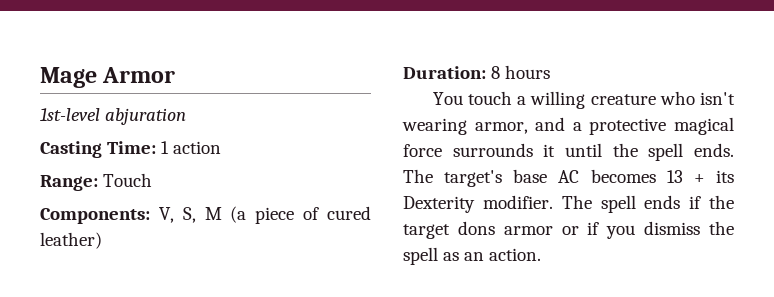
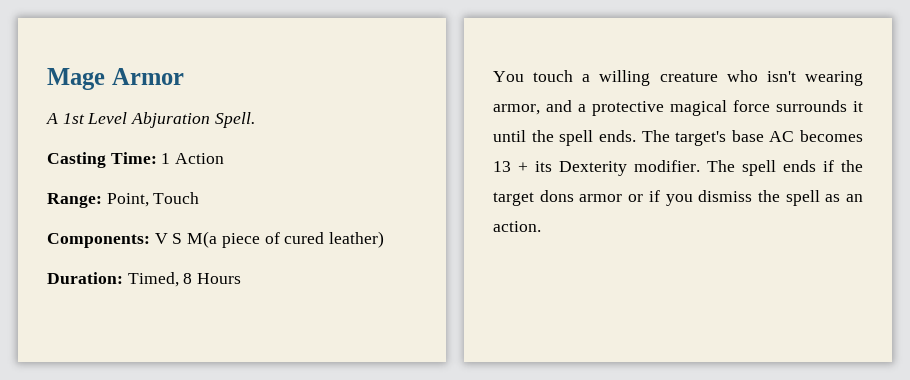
- 1st-level abjuration
+ A 1st Level Abjuration Spell.
- Casting Time: 1 action
+ Casting Time: 1 Action
- Range: Touch
+ Range: Point, Touch
- Components: V, S, M (a piece of cured leather)
+ Components: V S M(a piece of cured leather)
- Duration: 8 hours
+ Duration: Timed, 8 Hours

